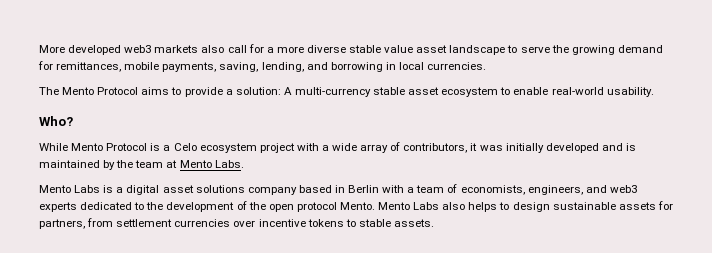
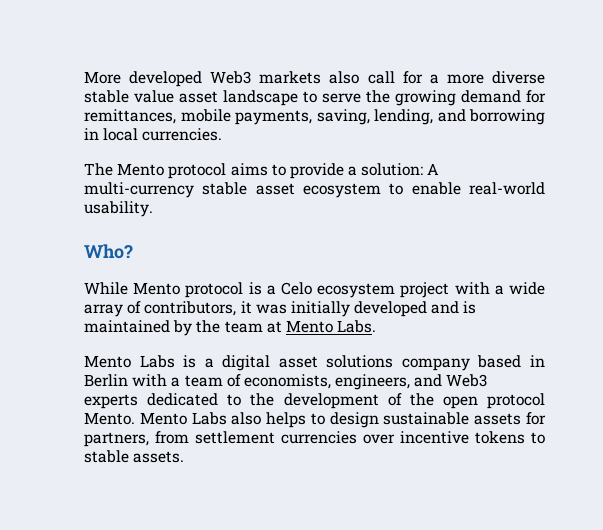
- More developed web3 markets also call for a more diverse stable value asset landscape to serve the growing demand for remittances, mobile payments, saving, lending, and borrowing in local currencies.
+ More developed Web3 markets also call for a more diverse stable value asset landscape to serve the growing demand for remittances, mobile payments, saving, lending, and borrowing in local currencies.
- The Mento Protocol aims to provide a solution: A multi-currency stable asset ecosystem to enable real-world usability.
+ The Mento protocol aims to provide a solution: A multi-currency stable asset ecosystem to enable real-world usability.
- While Mento Protocol is a Celo ecosystem project with a wide array of contributors, it was initially developed and is maintained by the team at Mento Labs.
+ While Mento protocol is a Celo ecosystem project with a wide array of contributors, it was initially developed and is maintained by the team at Mento Labs.
- Mento Labs is a digital asset solutions company based in Berlin with a team of economists, engineers, and web3 experts dedicated to the development of the open protocol Mento.
+ Mento Labs is a digital asset solutions company based in Berlin with a team of economists, engineers, and Web3 experts dedicated to the development of the open protocol Mento.

